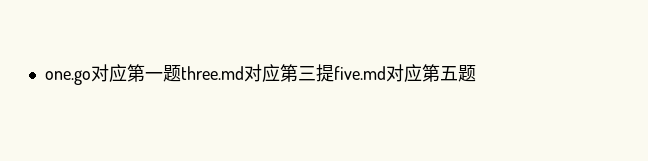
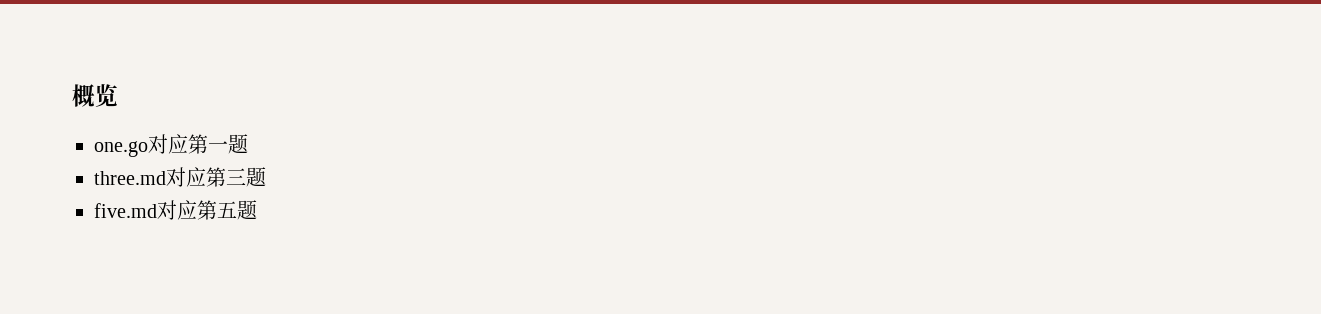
+ 概览
- one.go对应第一题three.md对应第三提five.md对应第五题
+ one.go对应第一题
+ three.md对应第三题
+ five.md对应第五题

